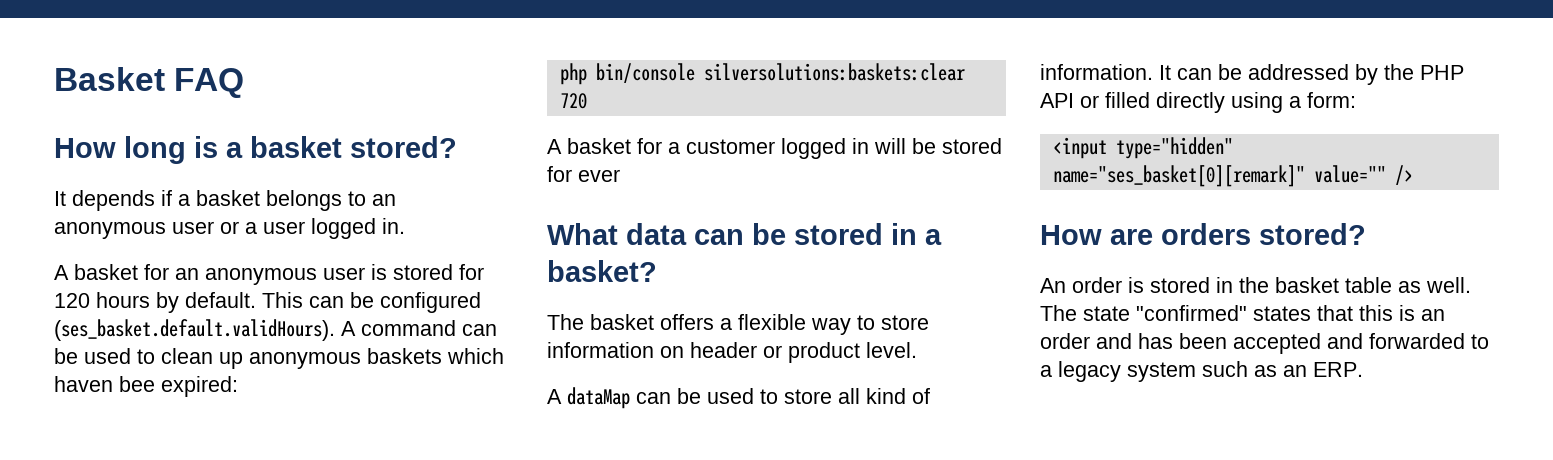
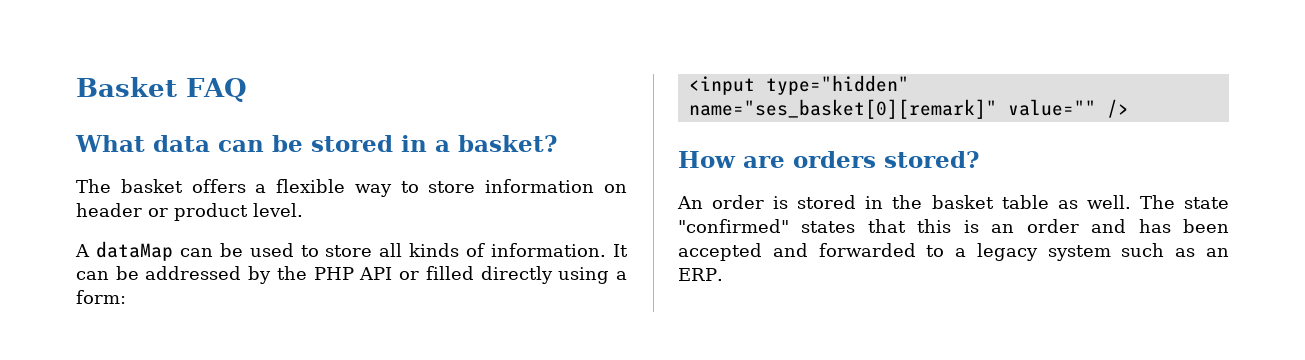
- How long is a basket stored?
- It depends if a basket belongs to an anonymous user or a user logged in.
- A basket for an anonymous user is stored for 120 hours by default. This can be configured (ses_basket.default.validHours). A command can be used to clean up anonymous baskets which haven bee expired:
- php bin/console silversolutions:baskets:clear 720
- A basket for a customer logged in will be stored for ever
- A dataMap can be used to store all kind of information.
+ A dataMap can be used to store all kinds of information.

